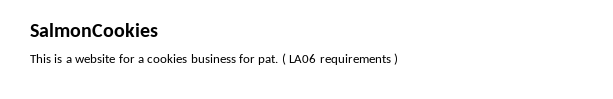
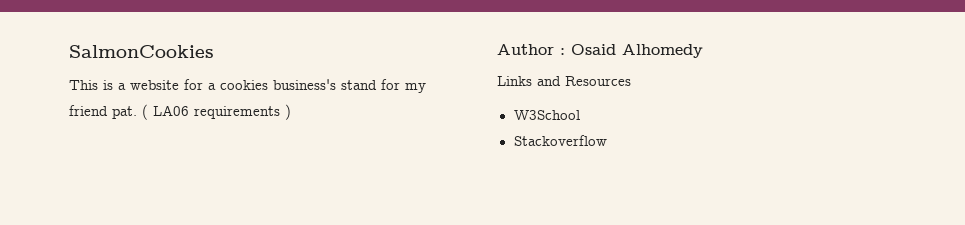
- This is a website for a cookies business for pat.
+ This is a website for a cookies business's stand for my friend pat.
+ Author : Osaid Alhomedy
+ Links and Resources
+ W3School
+ Stackoverflow

